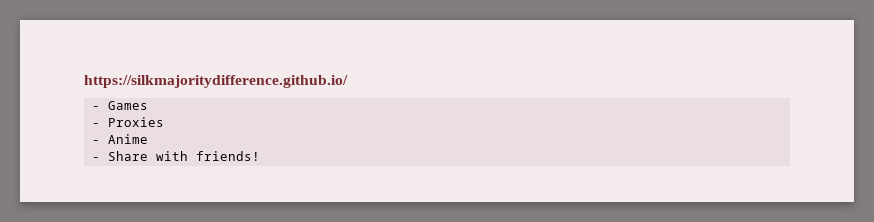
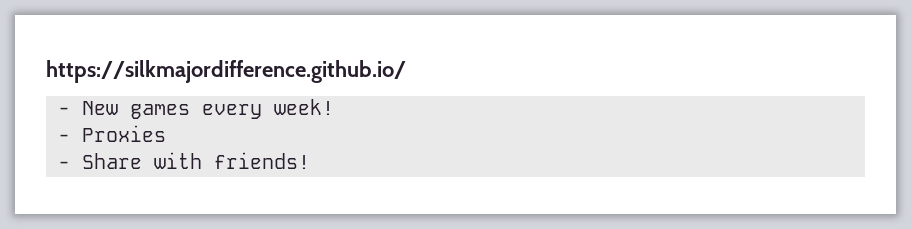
- https://silkmajoritydifference.github.io/
- - Games
+ https://silkmajordifference.github.io/
+ - New games every week!
- - Anime

